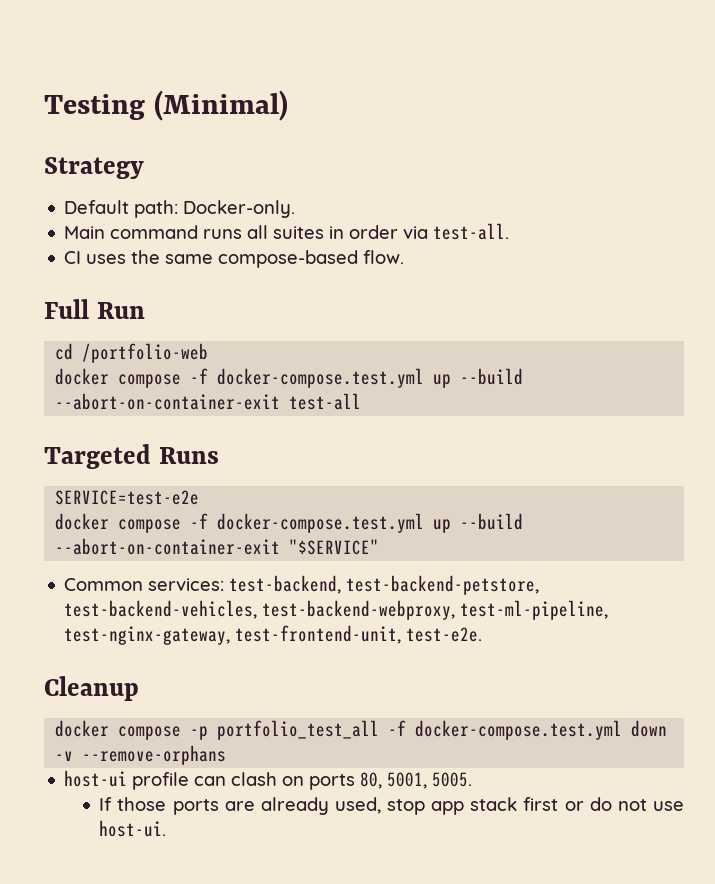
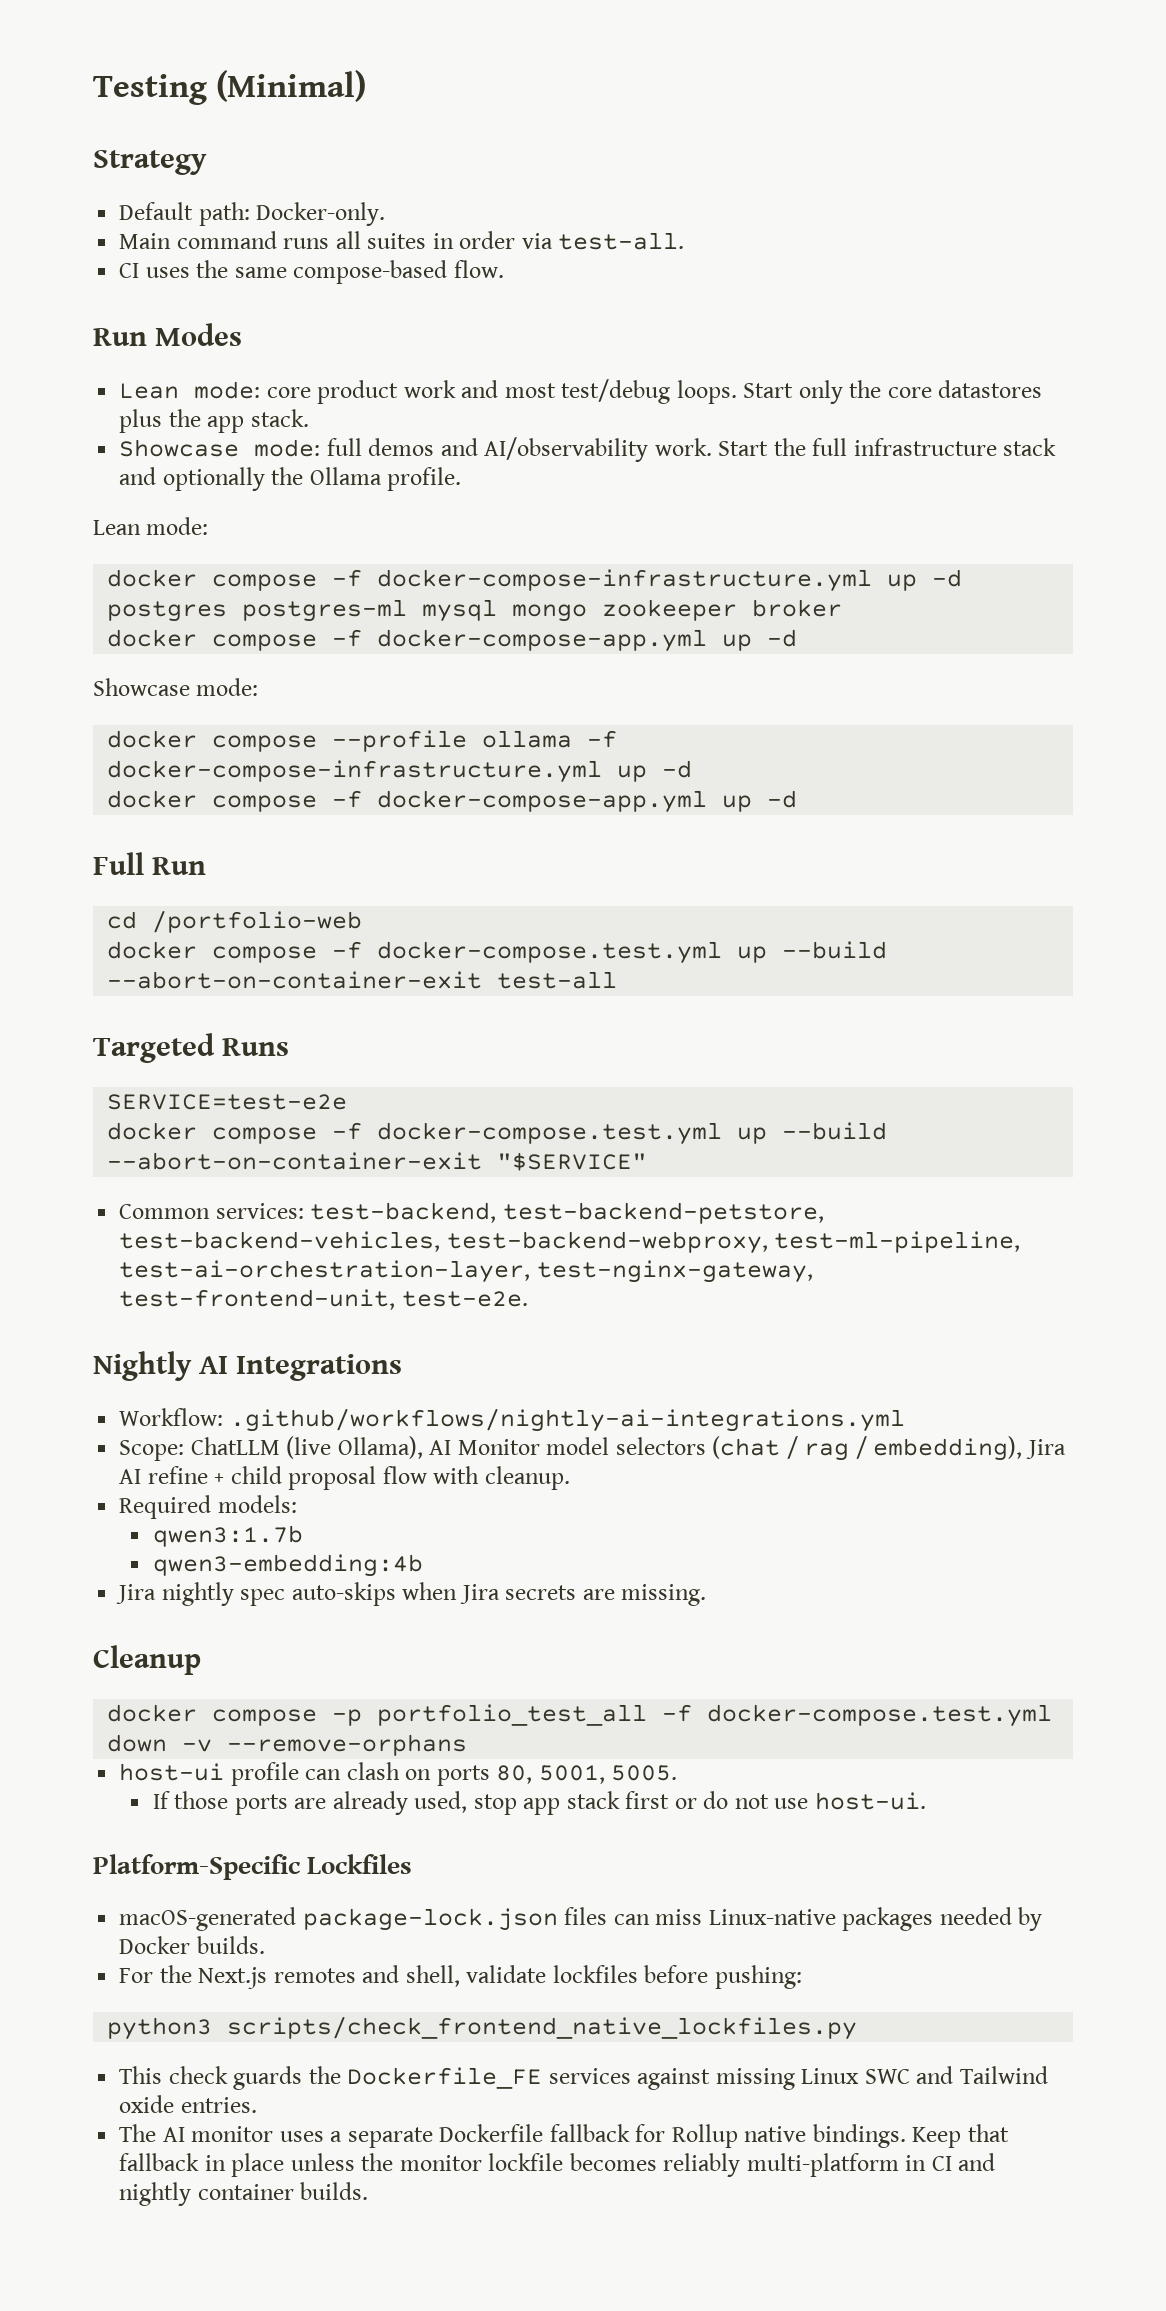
+ Run Modes
+ Lean mode: core product work and most test/debug loops. Start only the core datastores plus the app stack.
+ Showcase mode: full demos and AI/observability work. Start the full infrastructure stack and optionally the Ollama profile.
+ Lean mode:
+ docker compose -f docker-compose-infrastructure.yml up -d postgres postgres-ml mysql mongo zookeeper broker
+ docker compose -f docker-compose-app.yml up -d
+ Showcase mode:
+ docker compose --profile ollama -f docker-compose-infrastructure.yml up -d
+ docker compose -f docker-compose-app.yml up -d
- Common services: test-backend, test-backend-petstore, test-backend-vehicles, test-backend-webproxy, test-ml-pipeline, test-nginx-gateway, test-frontend-unit, test-e2e.
+ Common services: test-backend, test-backend-petstore, test-backend-vehicles, test-backend-webproxy, test-ml-pipeline, test-ai-orchestration-layer, test-nginx-gateway, test-frontend-unit, test-e2e.
+ Nightly AI Integrations
+ Workflow: .github/workflows/nightly-ai-integrations.yml
+ Scope: ChatLLM (live Ollama), AI Monitor model selectors (chat / rag / embedding), Jira AI refine + child proposal flow with cleanup.
+ Required models:
+ qwen3:1.7b
+ qwen3-embedding:4b
+ Jira nightly spec auto-skips when Jira secrets are missing.
+ Platform-Specific Lockfiles
+ macOS-generated package-lock.json files can miss Linux-native packages needed by Docker builds.
+ For the Next.js remotes and shell, validate lockfiles before pushing:
+ python3 scripts/check_frontend_native_lockfiles.py
+ This check guards the Dockerfile_FE services against missing Linux SWC and Tailwind oxide entries.
+ The AI monitor uses a separate Dockerfile fallback for Rollup native bindings. Keep that fallback in place unless the monitor lockfile becomes reliably multi-platform in CI and nightly container builds.

